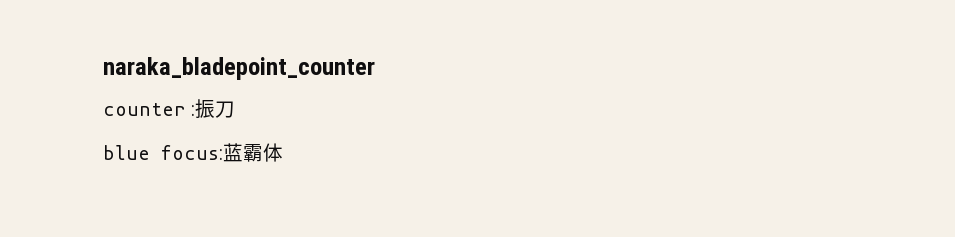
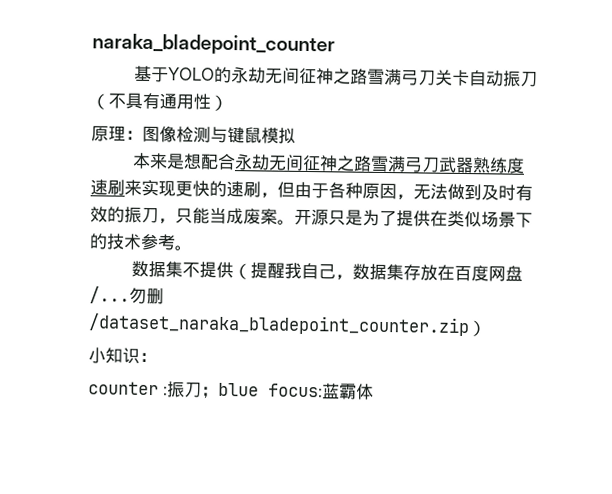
+ 基于YOLO的永劫无间征神之路雪满弓刀关卡自动振刀（不具有通用性）
+ 原理：图像检测与键鼠模拟
+ 本来是想配合永劫无间征神之路雪满弓刀武器熟练度速刷来实现更快的速刷，但由于各种原因，无法做到及时有效的振刀，只能当成废案。开源只是为了提供在类似场景下的技术参考。
+ 数据集不提供（提醒我自己，数据集存放在百度网盘/...勿删/dataset_naraka_bladepoint_counter.zip）
+ 小知识：
- counter :振刀
- blue focus:蓝霸体
+ counter :振刀；blue focus:蓝霸体

